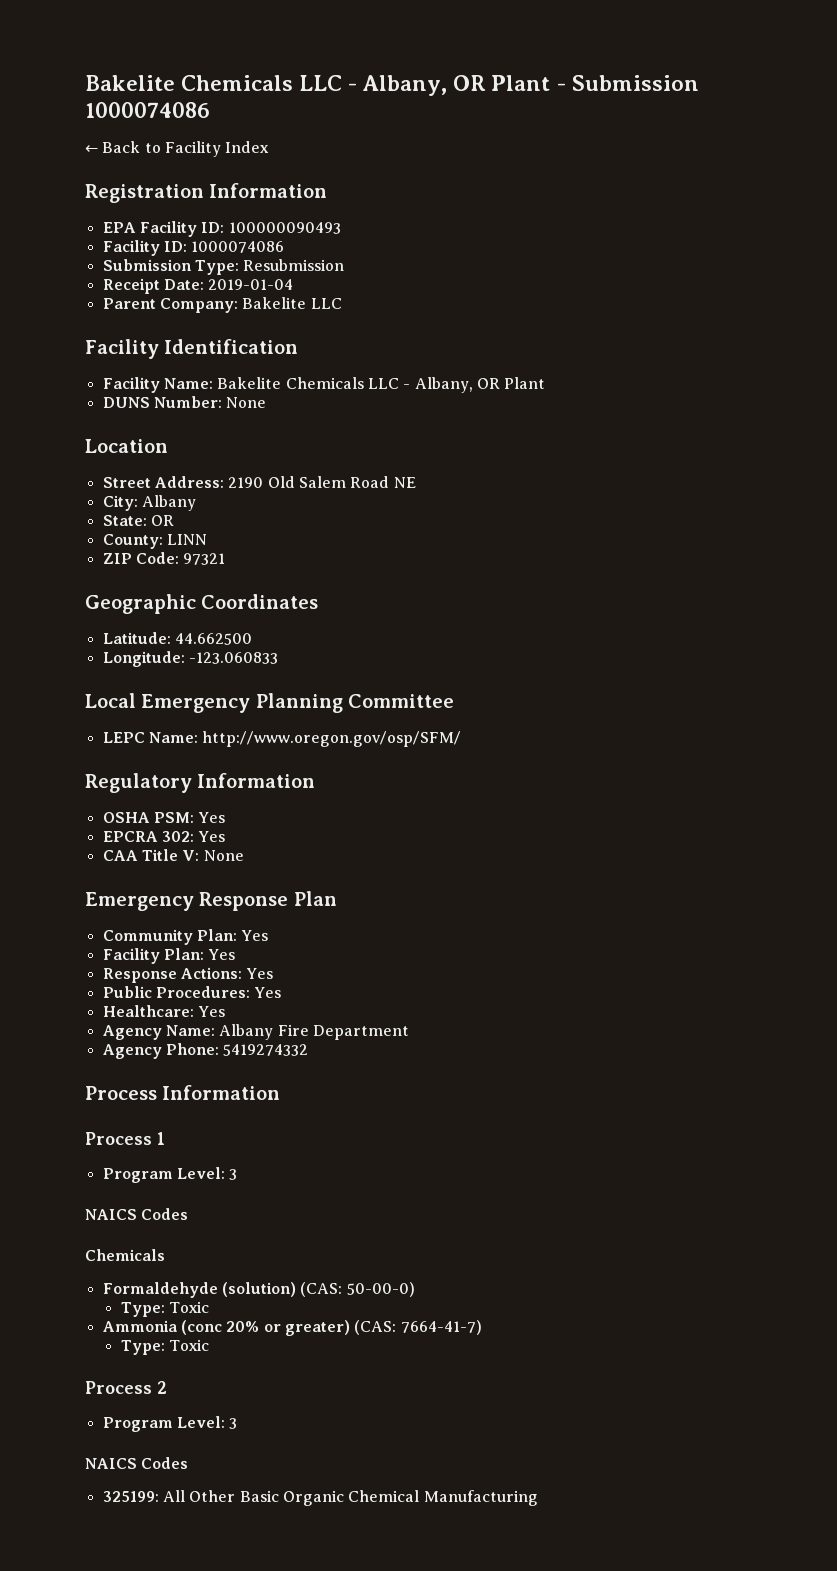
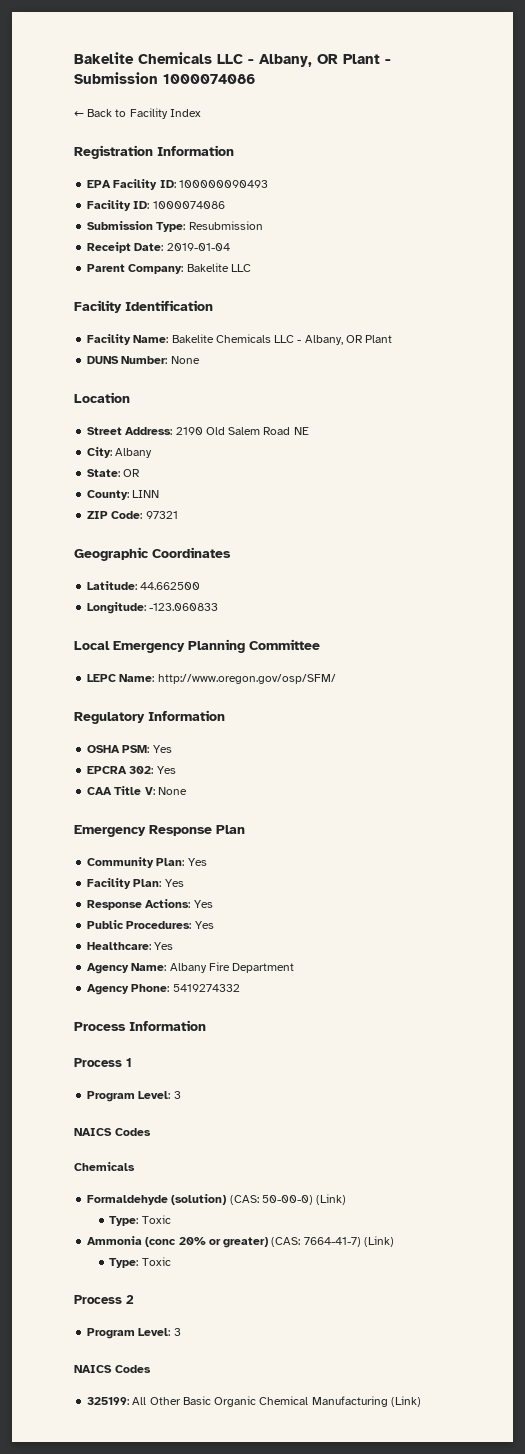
- Formaldehyde (solution) (CAS: 50-00-0)
+ Formaldehyde (solution) (CAS: 50-00-0) (Link)
- Ammonia (conc 20% or greater) (CAS: 7664-41-7)
+ Ammonia (conc 20% or greater) (CAS: 7664-41-7) (Link)
- 325199: All Other Basic Organic Chemical Manufacturing
+ 325199: All Other Basic Organic Chemical Manufacturing (Link)

